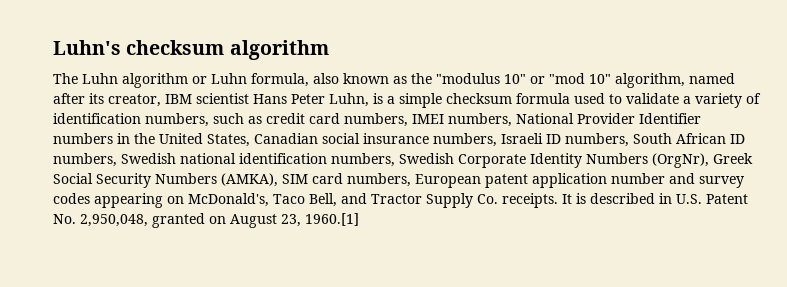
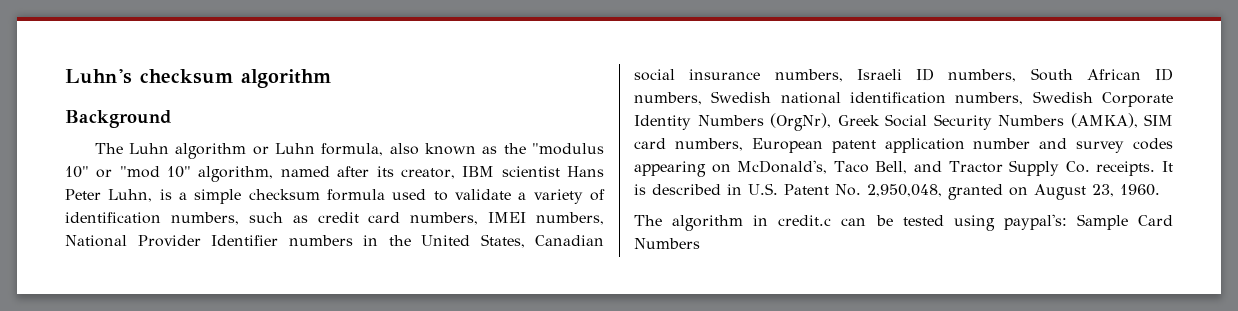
+ Background
- It is described in U.S. Patent No. 2,950,048, granted on August 23, 1960.[1]
+ It is described in U.S. Patent No. 2,950,048, granted on August 23, 1960.
+ The algorithm in credit.c can be tested using paypal's: Sample Card Numbers

